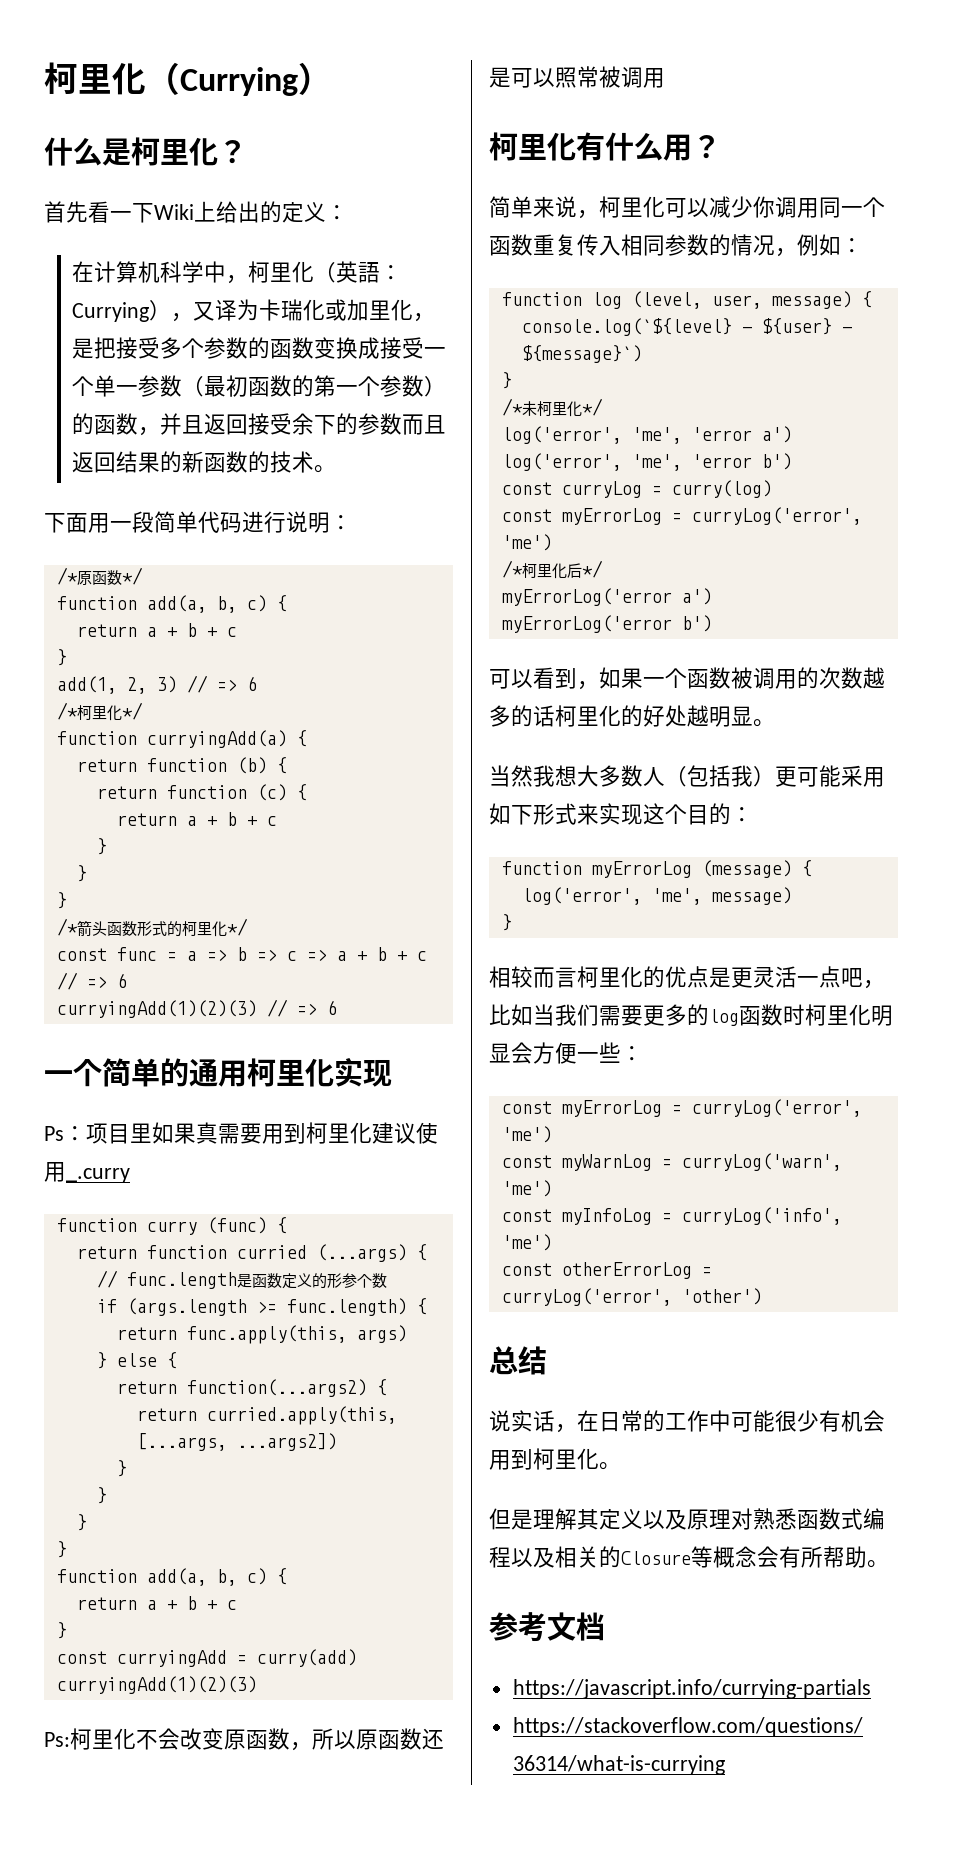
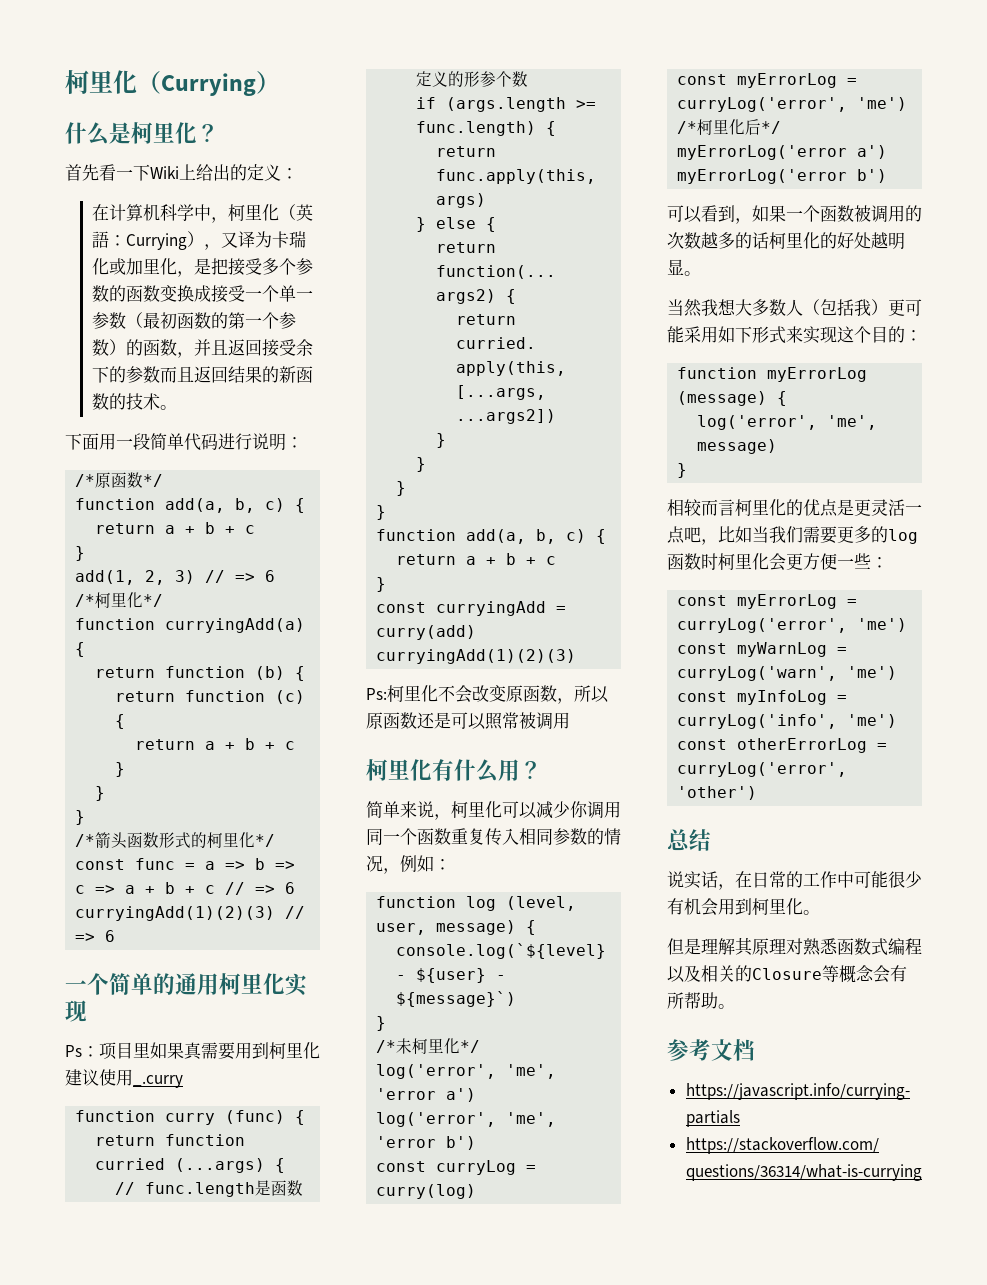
- 相较而言柯里化的优点是更灵活一点吧，比如当我们需要更多的log函数时柯里化明显会方便一些：
+ 相较而言柯里化的优点是更灵活一点吧，比如当我们需要更多的log函数时柯里化会更方便一些：
- 但是理解其定义以及原理对熟悉函数式编程以及相关的Closure等概念会有所帮助。
+ 但是理解其原理对熟悉函数式编程以及相关的Closure等概念会有所帮助。

